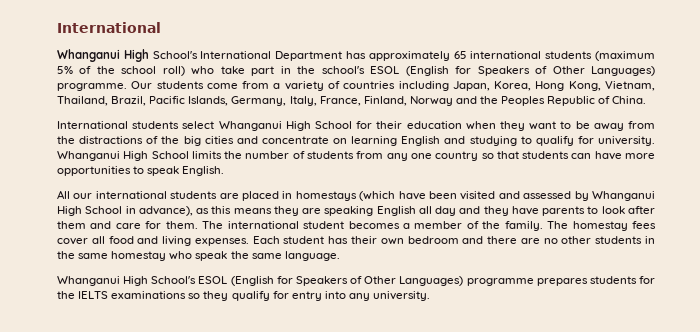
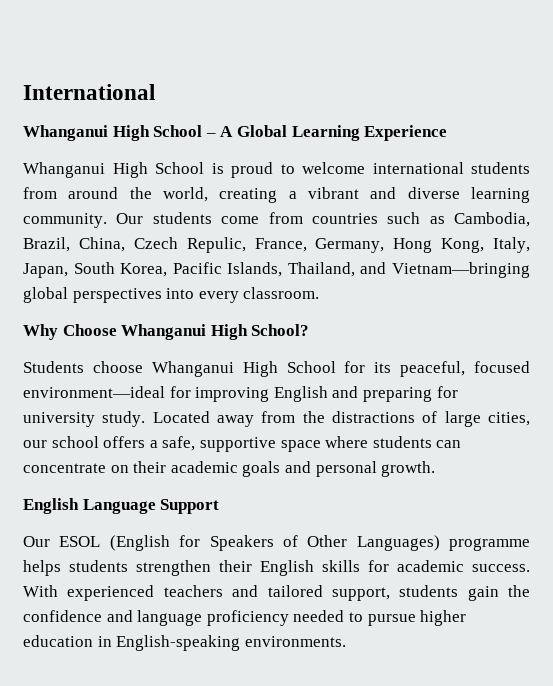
- Whanganui High School's International Department has approximately 65 international students (maximum 5% of the school roll) who take part in the school's ESOL (English for Speakers of Other Languages) programme. Our students come from a variety of countries including Japan, Korea, Hong Kong, Vietnam, Thailand, Brazil, Pacific Islands, Germany, Italy, France, Finland, Norway and the Peoples Republic of China.
- International students select Whanganui High School for their education when they want to be away from the distractions of the big cities and concentrate on learning English and studying to qualify for university. Whanganui High School limits the number of students from any one country so that students can have more opportunities to speak English.
- All our international students are placed in homestays (which have been visited and assessed by Whanganui High School in advance), as this means they are speaking English all day and they have parents to look after them and care for them. The international student becomes a member of the family. The homestay fees cover all food and living expenses. Each student has their own bedroom and there are no other students in the same homestay who speak the same language.
- Whanganui High School's ESOL (English for Speakers of Other Languages) programme prepares students for the IELTS examinations so they qualify for entry into any university.
+ Whanganui High School – A Global Learning Experience
+ Whanganui High School is proud to welcome international students from around the world, creating a vibrant and diverse learning community. Our students come from countries such as Cambodia, Brazil, China, Czech Repulic, France, Germany, Hong Kong, Italy, Japan, South Korea, Pacific Islands, Thailand, and Vietnam—bringing global perspectives into every classroom.
+ Why Choose Whanganui High School?
+ Students choose Whanganui High School for its peaceful, focused environment—ideal for improving English and preparing for university study. Located away from the distractions of large cities, our school offers a safe, supportive space where students can concentrate on their academic goals and personal growth.
+ English Language Support
+ Our ESOL (English for Speakers of Other Languages) programme helps students strengthen their English skills for academic success. With experienced teachers and tailored support, students gain the confidence and language proficiency needed to pursue higher education in English-speaking environments.

